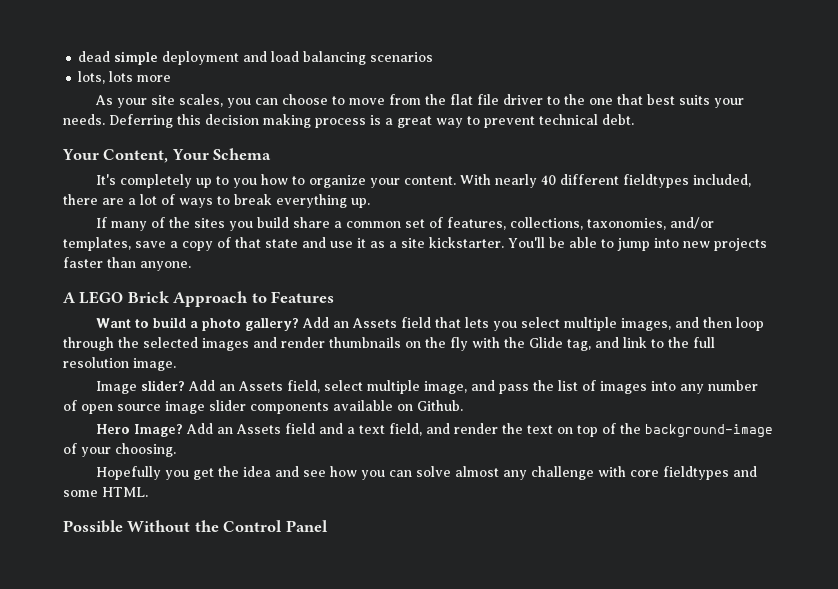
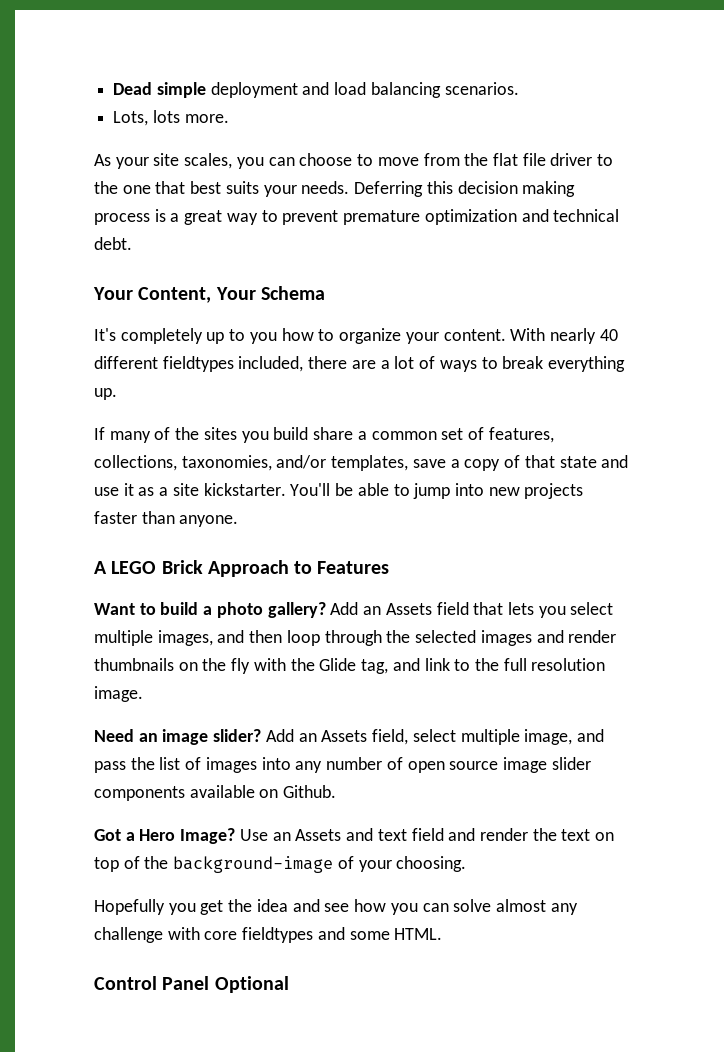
- dead simple deployment and load balancing scenarios
- lots, lots more
+ Dead simple deployment and load balancing scenarios.
+ Lots, lots more.
- Deferring this decision making process is a great way to prevent technical debt.
+ Deferring this decision making process is a great way to prevent premature optimization and technical debt.
- Image slider?
+ Need an image slider?
- Hero Image?
+ Got a Hero Image?
- Add an Assets field and a text field, and render the text on top of the background-image of your choosing.
+ Use an Assets and text field and render the text on top of the background-image of your choosing.
- Possible Without the Control Panel
+ Control Panel Optional

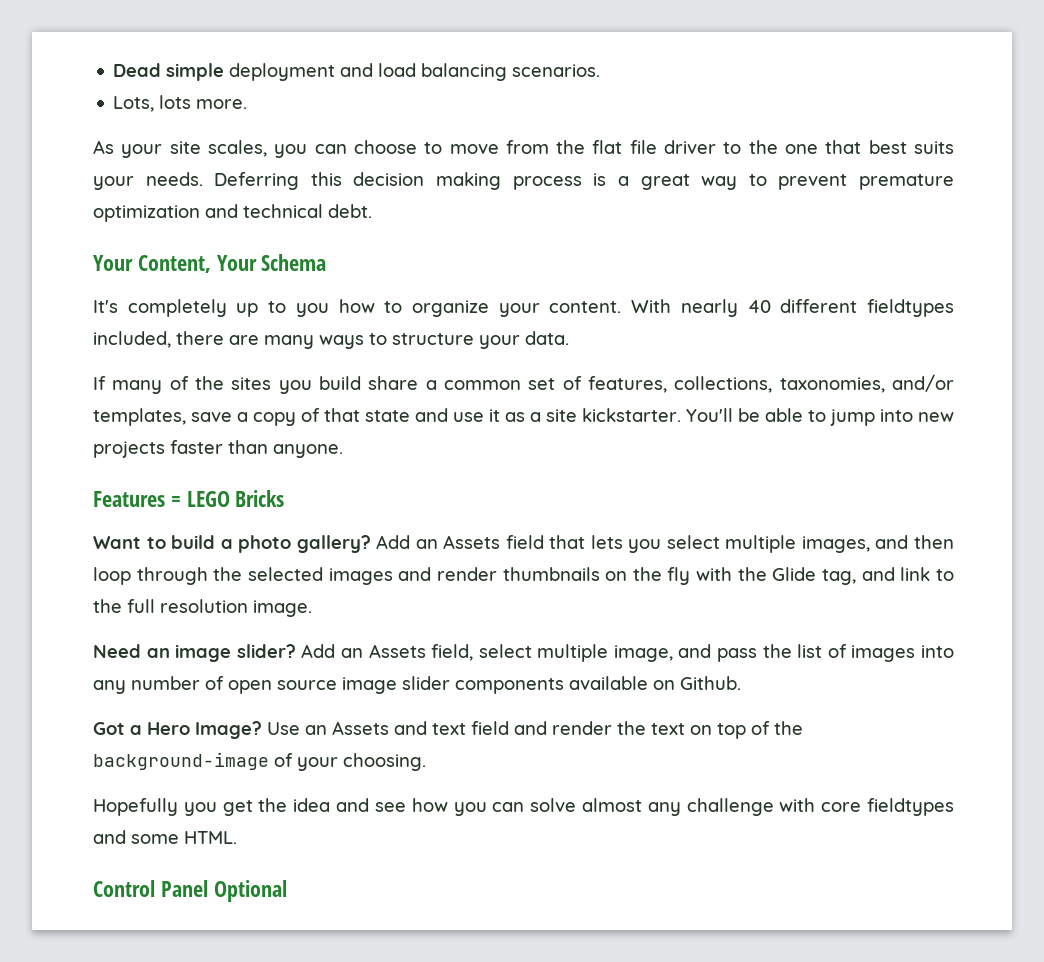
- With nearly 40 different fieldtypes included, there are a lot of ways to break everything up.
+ With nearly 40 different fieldtypes included, there are many ways to structure your data.
- A LEGO Brick Approach to Features
+ Features = LEGO Bricks

